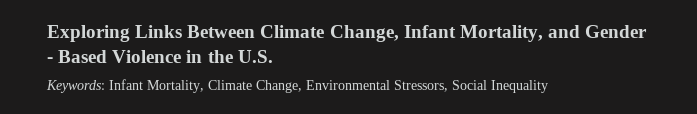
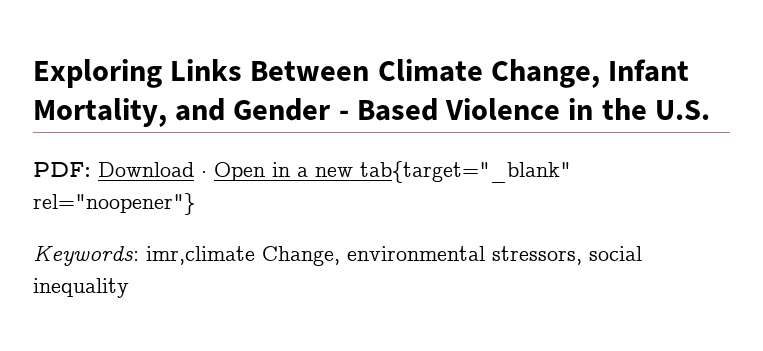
- Keywords: Infant Mortality, Climate Change, Environmental Stressors, Social Inequality
+ PDF: Download · Open in a new tab{target="_blank" rel="noopener"}
+ Keywords: imr,climate Change, environmental stressors, social inequality

